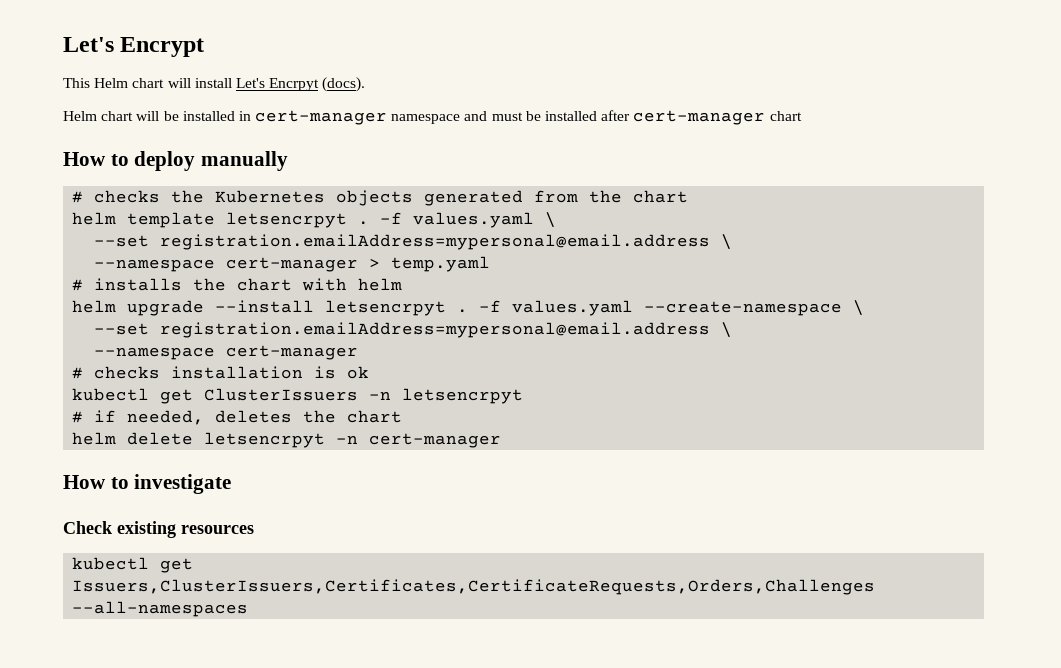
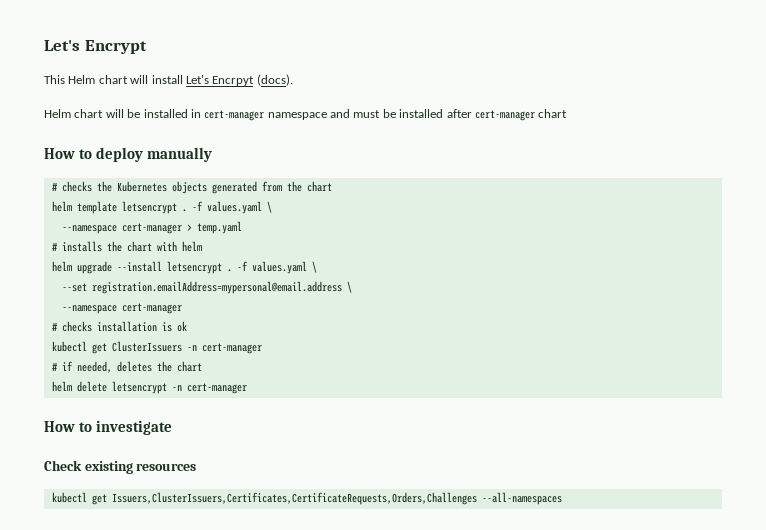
- helm template letsencrpyt . -f values.yaml \
- --set registration.emailAddress=mypersonal@email.address \
+ helm template letsencrypt . -f values.yaml \
- helm upgrade --install letsencrpyt . -f values.yaml --create-namespace \
+ helm upgrade --install letsencrypt . -f values.yaml \
- kubectl get ClusterIssuers -n letsencrpyt
+ kubectl get ClusterIssuers -n cert-manager
- helm delete letsencrpyt -n cert-manager
+ helm delete letsencrypt -n cert-manager

